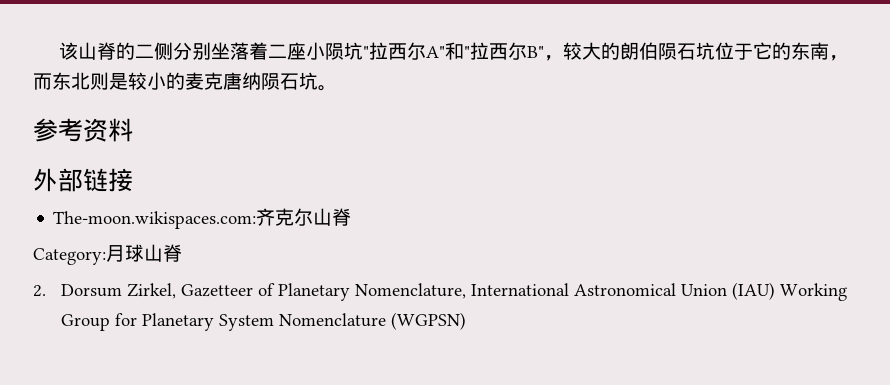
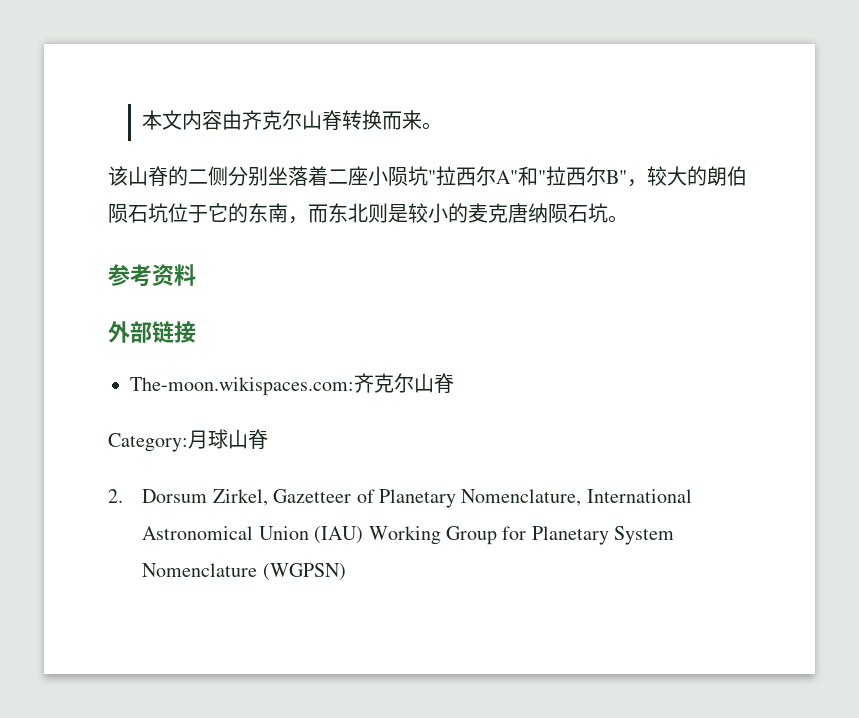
+ 本文内容由齐克尔山脊转换而来。

